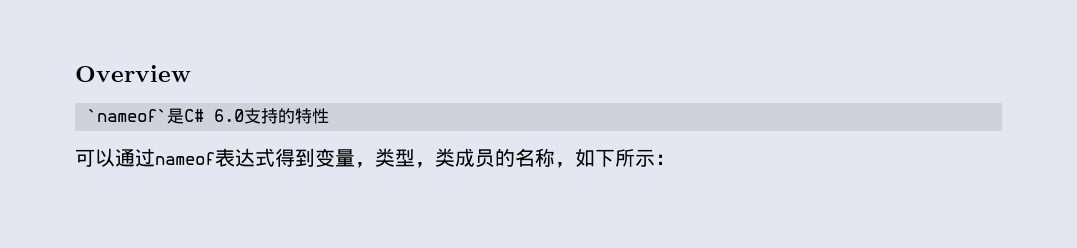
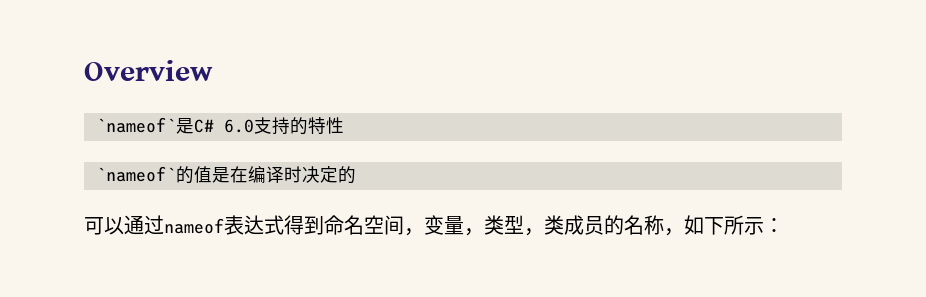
+ `nameof`的值是在编译时决定的
- 可以通过nameof表达式得到变量，类型，类成员的名称，如下所示：
+ 可以通过nameof表达式得到命名空间，变量，类型，类成员的名称，如下所示：

